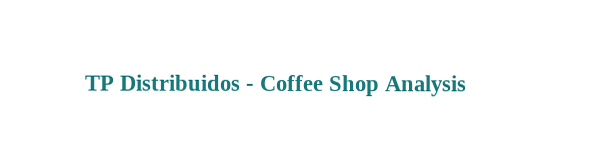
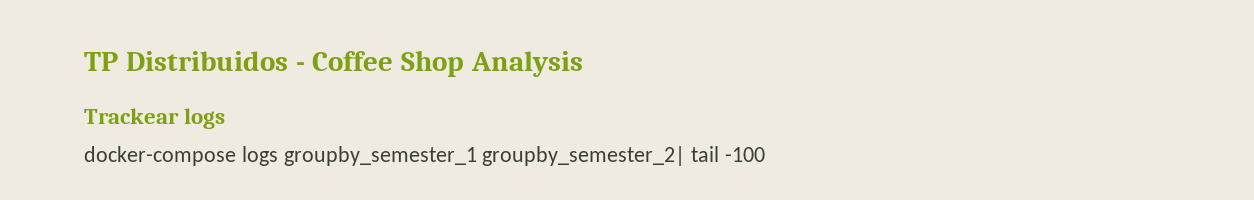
+ Trackear logs
+ docker-compose logs groupby_semester_1 groupby_semester_2| tail -100

